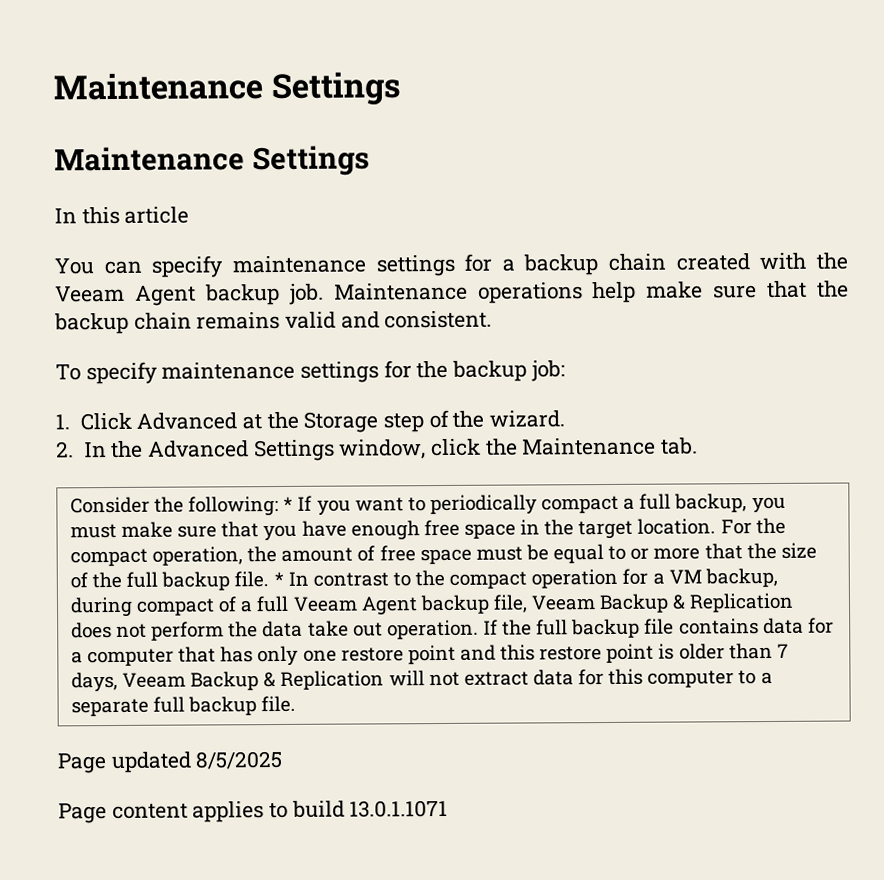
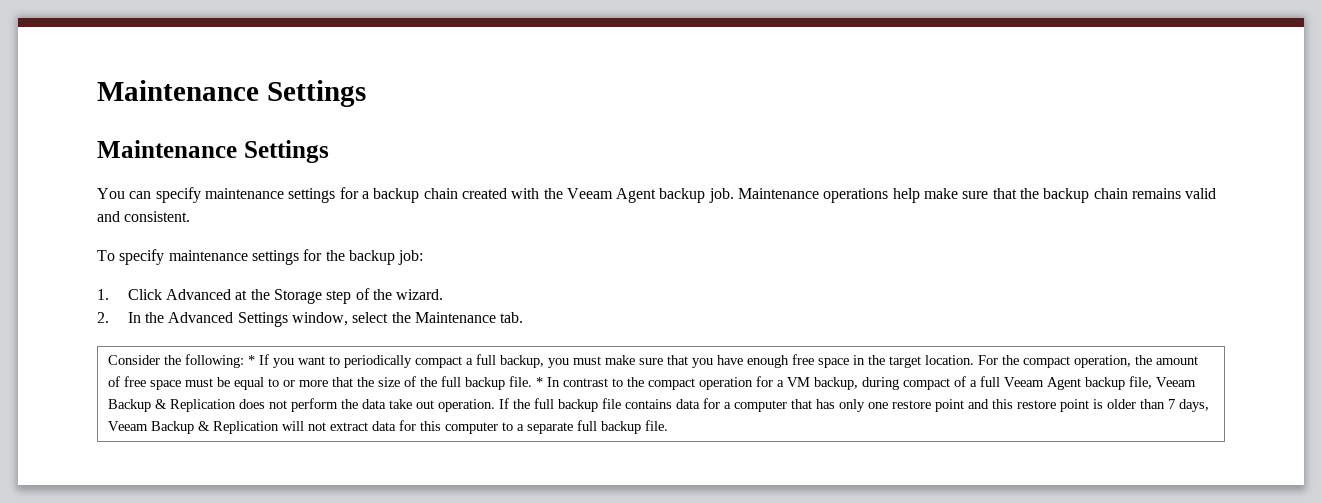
- In this article
- 2. In the Advanced Settings window, click the Maintenance tab.
+ 2. In the Advanced Settings window, select the Maintenance tab.
- Page updated 8/5/2025
- Page content applies to build 13.0.1.1071

